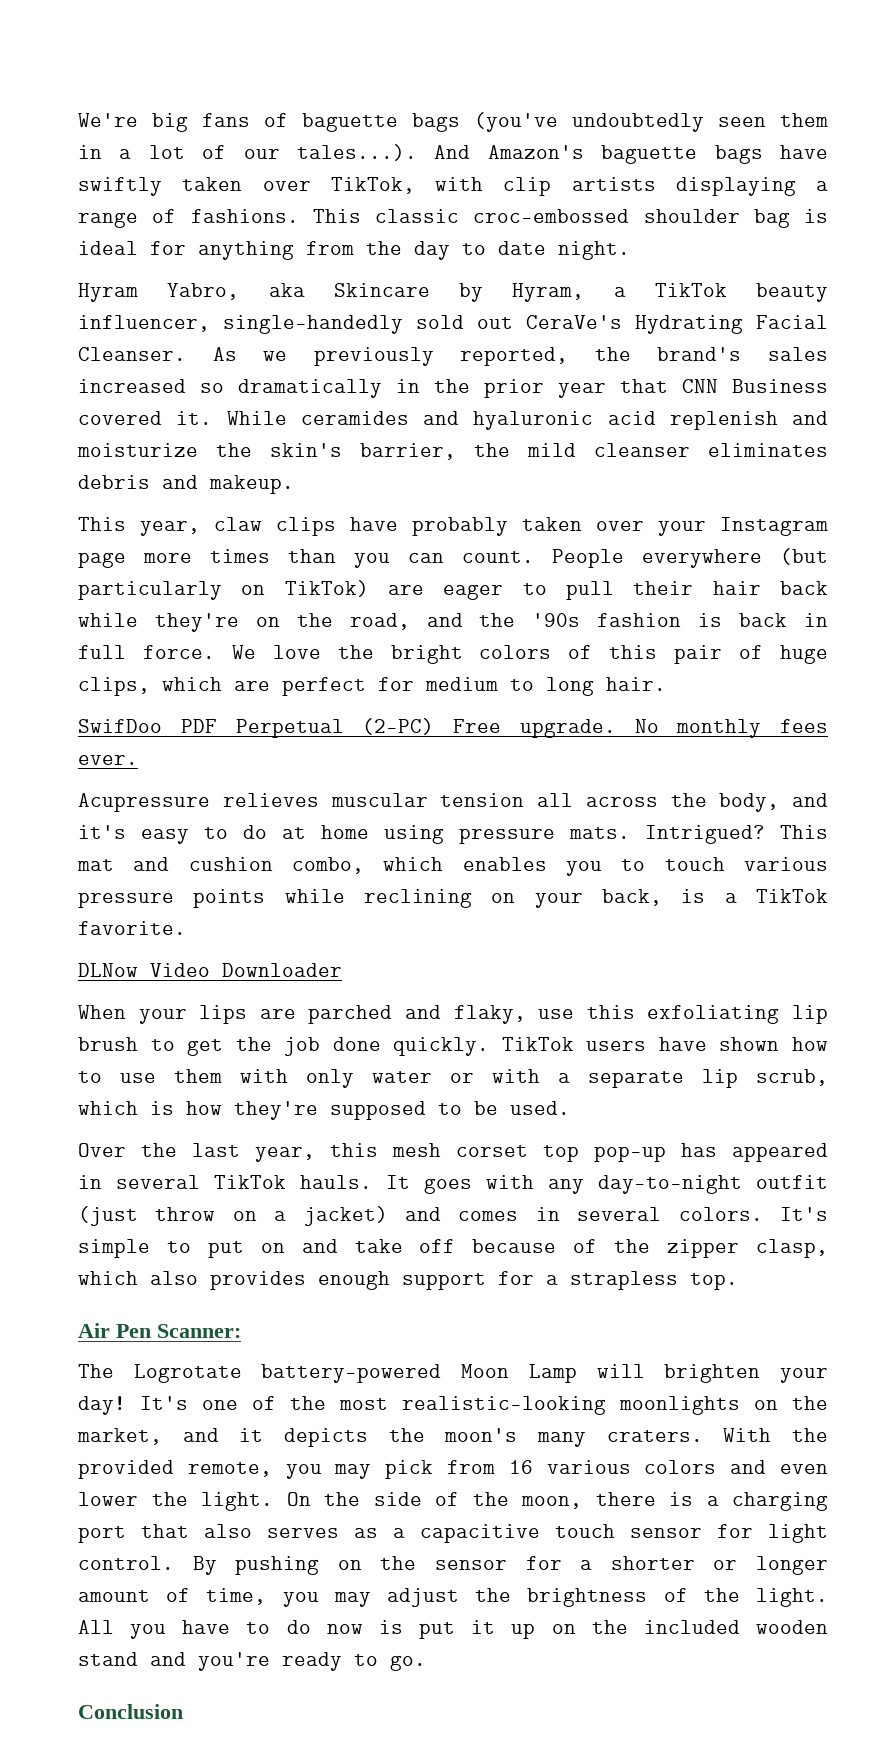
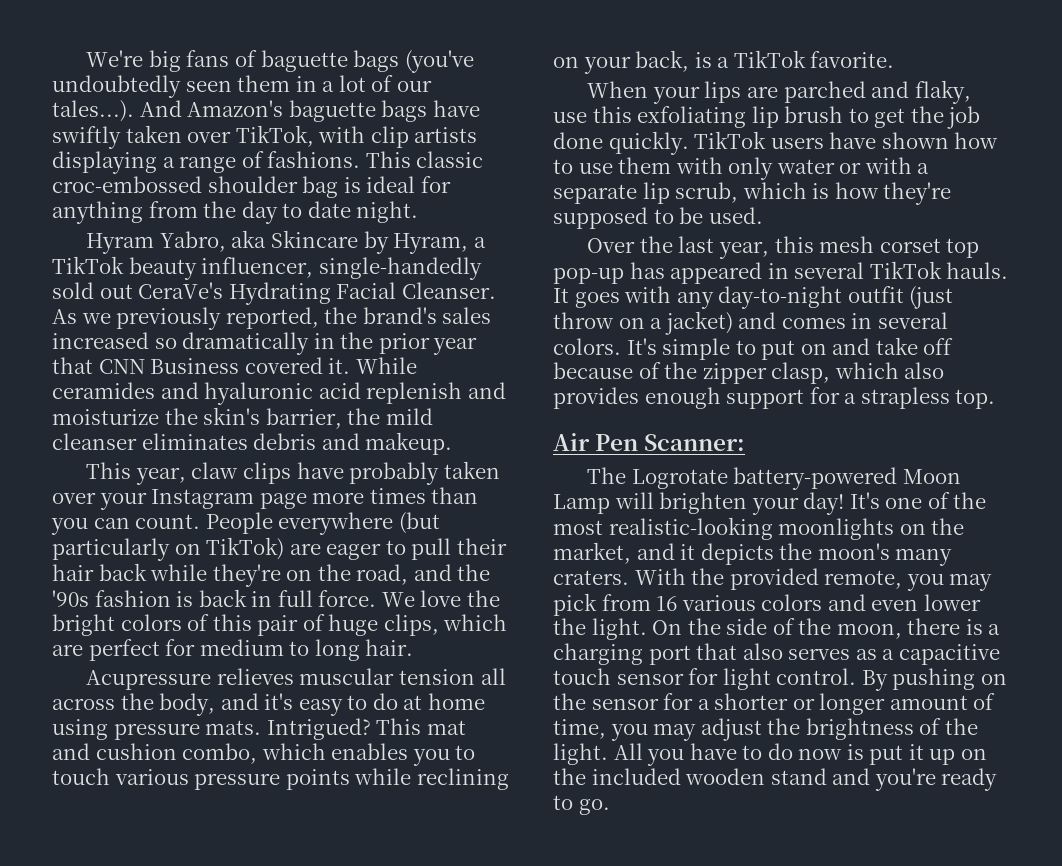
- SwifDoo PDF Perpetual (2-PC) Free upgrade. No monthly fees ever.
- DLNow Video Downloader
- Conclusion

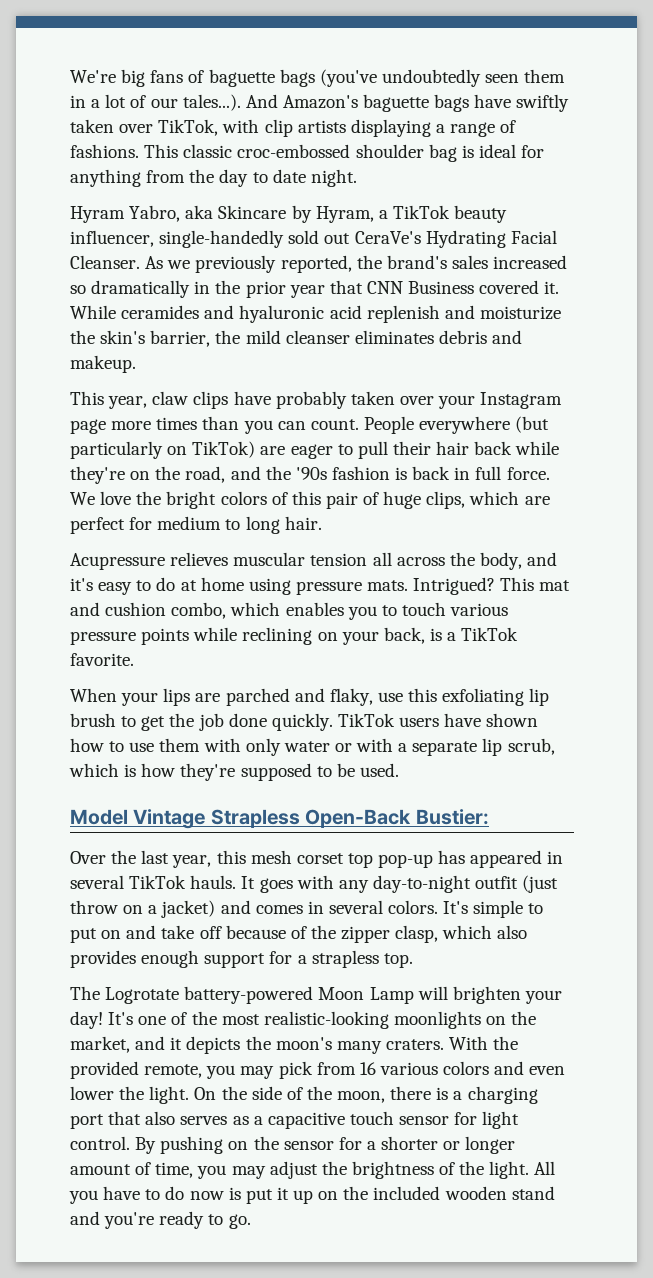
+ Model Vintage Strapless Open-Back Bustier:
- Air Pen Scanner:

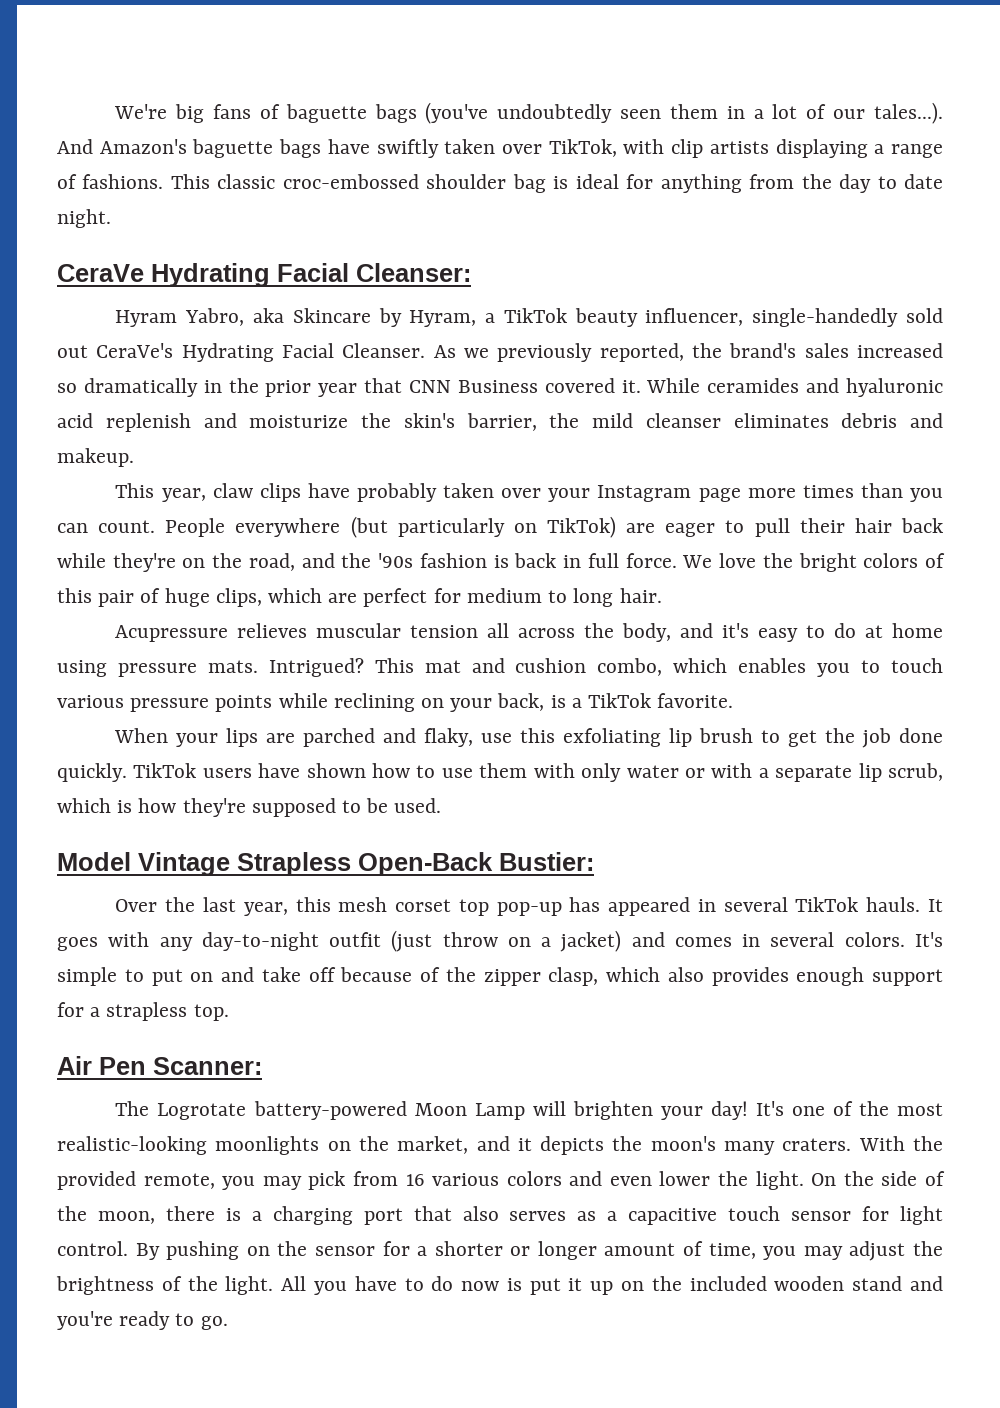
+ CeraVe Hydrating Facial Cleanser:
+ Air Pen Scanner:

